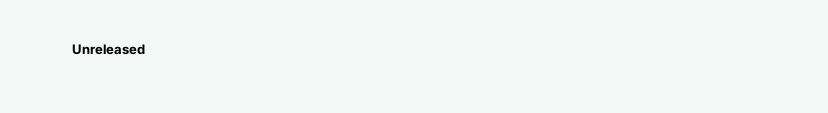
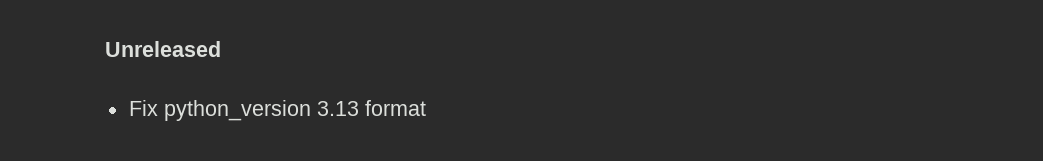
+ Fix python_version 3.13 format

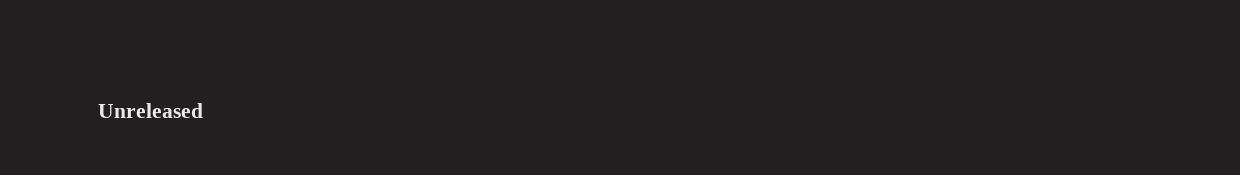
- Fix python_version 3.13 format

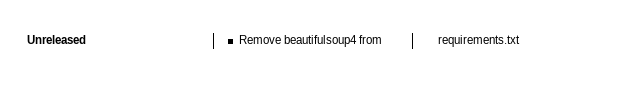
+ Remove beautifulsoup4 from requirements.txt

